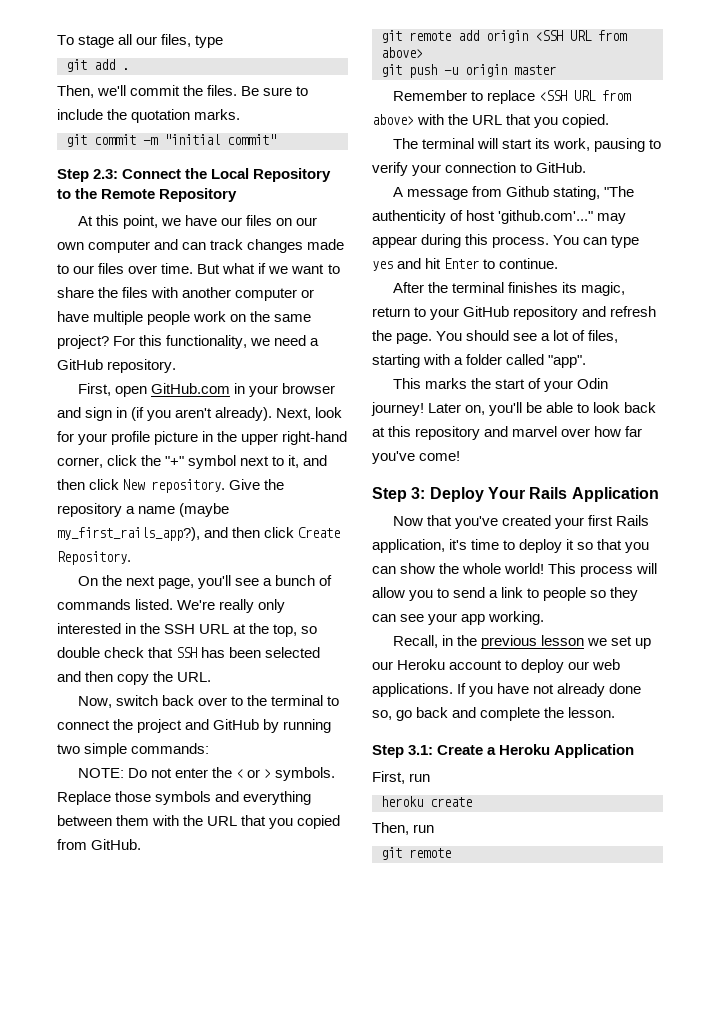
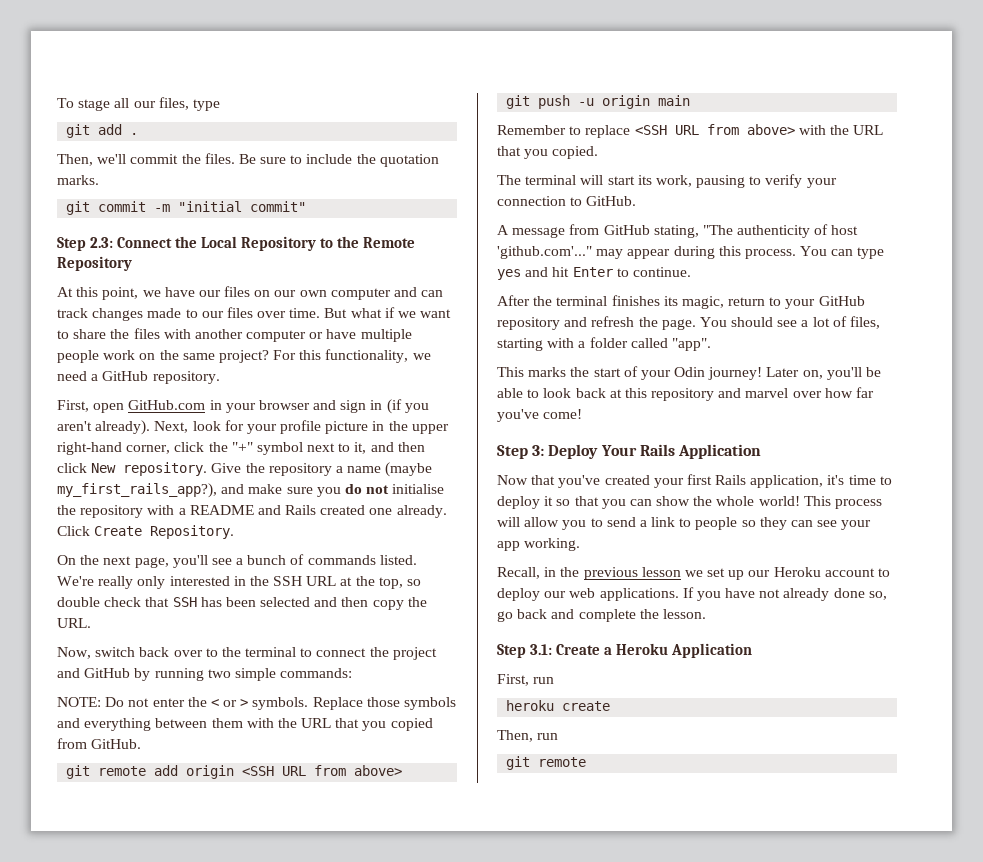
- Give the repository a name (maybe my_first_rails_app?), and then click Create Repository.
+ Give the repository a name (maybe my_first_rails_app?), and make sure you do not initialise the repository with a README and Rails created one already. Click Create Repository.
- git push -u origin master
+ git push -u origin main
- A message from Github stating, "The authenticity of host 'github.com'..." may appear during this process.
+ A message from GitHub stating, "The authenticity of host 'github.com'..." may appear during this process.

